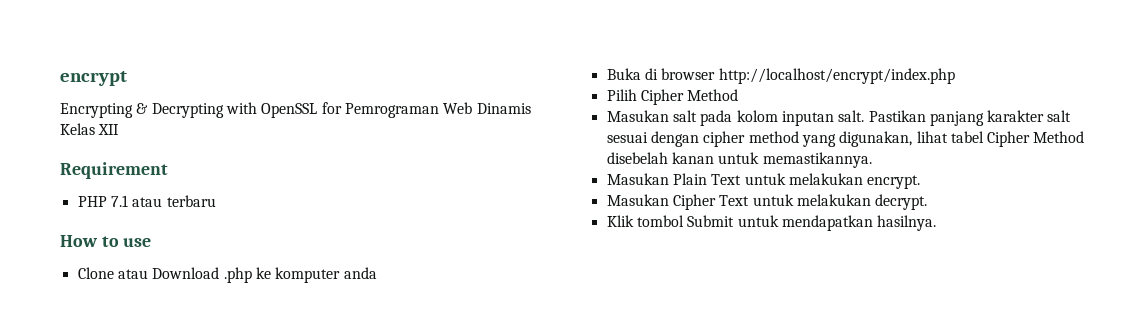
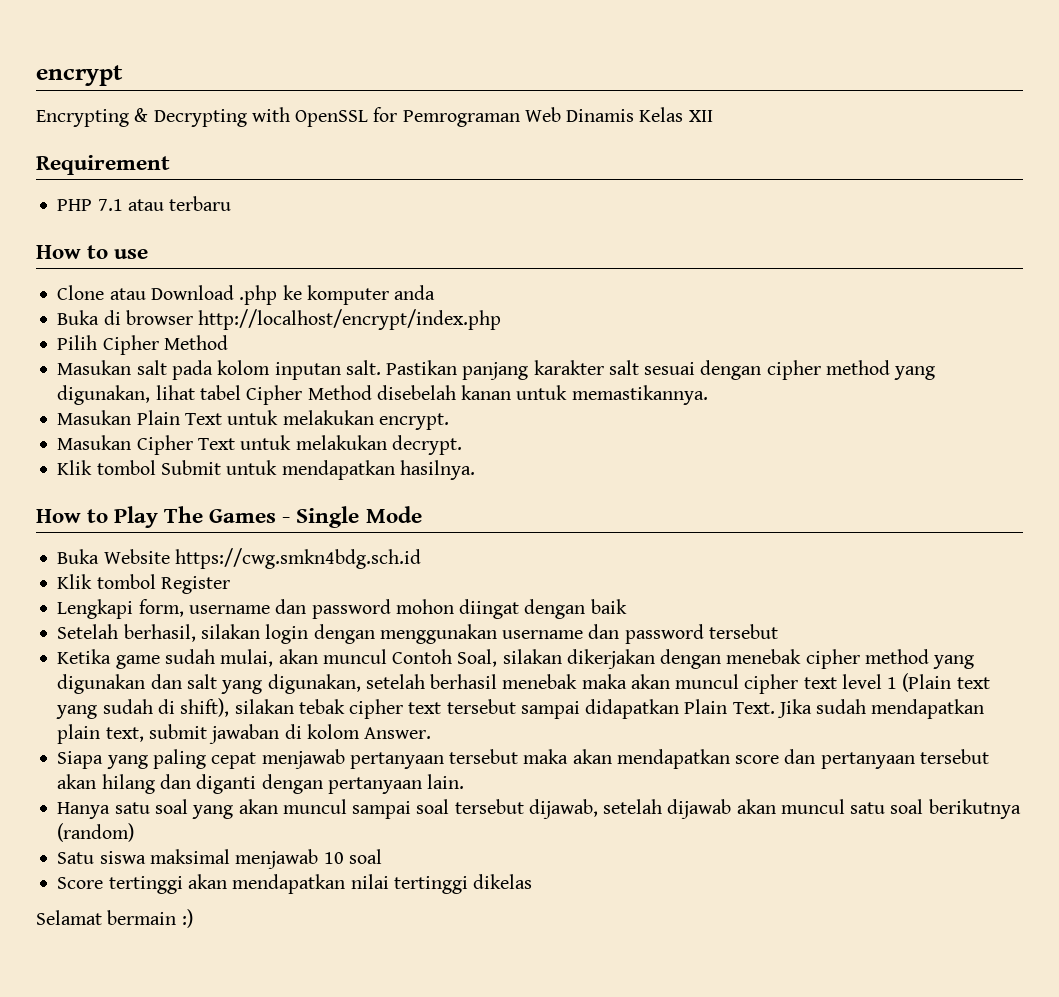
+ How to Play The Games - Single Mode
+ Buka Website https://cwg.smkn4bdg.sch.id
+ Klik tombol Register
+ Lengkapi form, username dan password mohon diingat dengan baik
+ Setelah berhasil, silakan login dengan menggunakan username dan password tersebut
+ Ketika game sudah mulai, akan muncul Contoh Soal, silakan dikerjakan dengan menebak cipher method yang digunakan dan salt yang digunakan, setelah berhasil menebak maka akan muncul cipher text level 1 (Plain text yang sudah di shift), silakan tebak cipher text tersebut sampai didapatkan Plain Text. Jika sudah mendapatkan plain text, submit jawaban di kolom Answer.
+ Siapa yang paling cepat menjawab pertanyaan tersebut maka akan mendapatkan score dan pertanyaan tersebut akan hilang dan diganti dengan pertanyaan lain.
+ Hanya satu soal yang akan muncul sampai soal tersebut dijawab, setelah dijawab akan muncul satu soal berikutnya (random)
+ Satu siswa maksimal menjawab 10 soal
+ Score tertinggi akan mendapatkan nilai tertinggi dikelas
+ Selamat bermain :)

